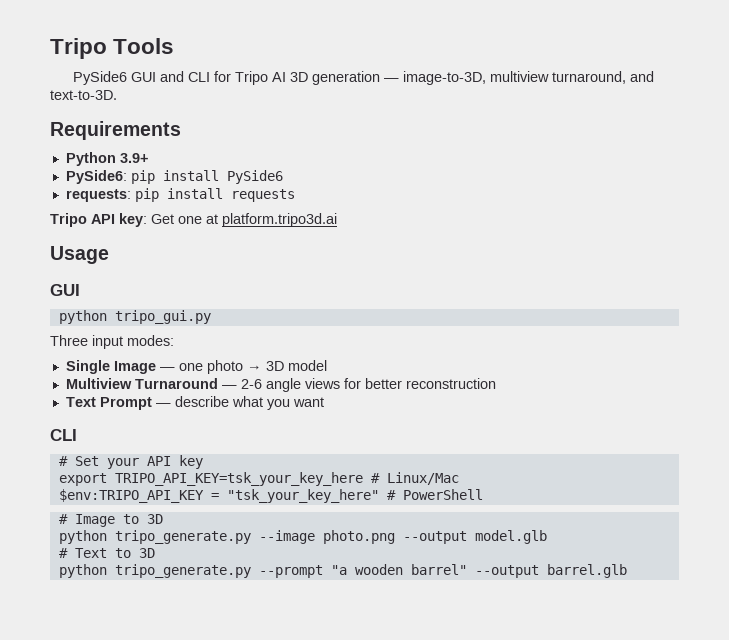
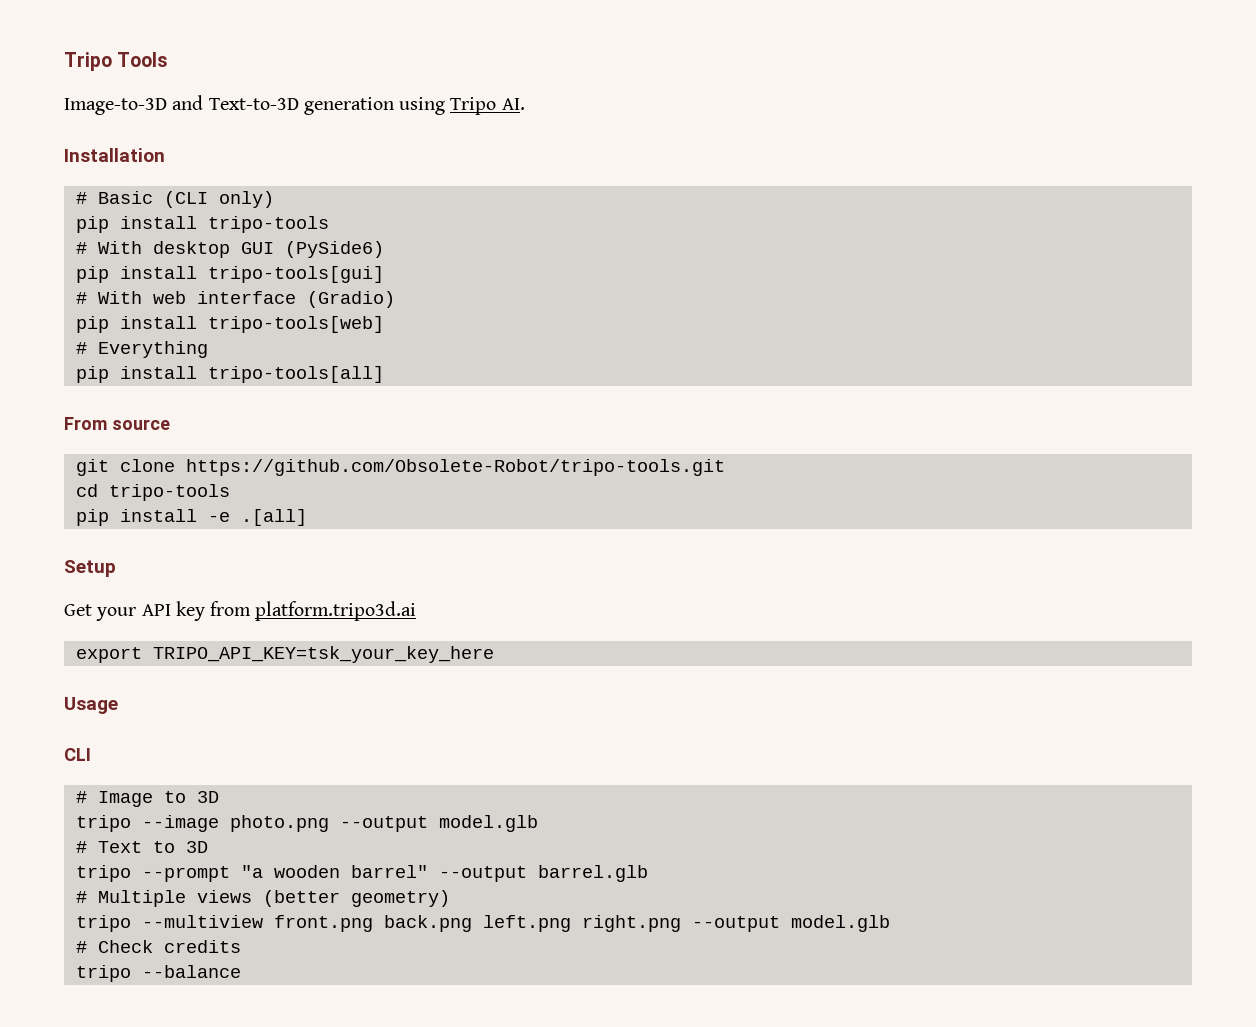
- PySide6 GUI and CLI for Tripo AI 3D generation — image-to-3D, multiview turnaround, and text-to-3D.
- Requirements
- Python 3.9+
- PySide6: pip install PySide6
- requests: pip install requests
- Tripo API key: Get one at platform.tripo3d.ai
+ Image-to-3D and Text-to-3D generation using Tripo AI.
+ Installation
+ # Basic (CLI only)
+ pip install tripo-tools
+ # With desktop GUI (PySide6)
+ pip install tripo-tools[gui]
+ # With web interface (Gradio)
+ pip install tripo-tools[web]
+ # Everything
+ pip install tripo-tools[all]
+ From source
+ git clone https://github.com/Obsolete-Robot/tripo-tools.git
+ cd tripo-tools
+ pip install -e .[all]
+ Setup
+ Get your API key from platform.tripo3d.ai
+ export TRIPO_API_KEY=tsk_your_key_here
  Usage
- GUI
- python tripo_gui.py
- Three input modes:
- Single Image — one photo → 3D model
- Multiview Turnaround — 2-6 angle views for better reconstruction
- Text Prompt — describe what you want
  CLI
- # Set your API key
- export TRIPO_API_KEY=tsk_your_key_here # Linux/Mac
- $env:TRIPO_API_KEY = "tsk_your_key_here" # PowerShell
- python tripo_generate.py --image photo.png --output model.glb
+ tripo --image photo.png --output model.glb
- python tripo_generate.py --prompt "a wooden barrel" --output barrel.glb
+ tripo --prompt "a wooden barrel" --output barrel.glb
+ # Multiple views (better geometry)
+ tripo --multiview front.png back.png left.png right.png --output model.glb
+ # Check credits
+ tripo --balance

